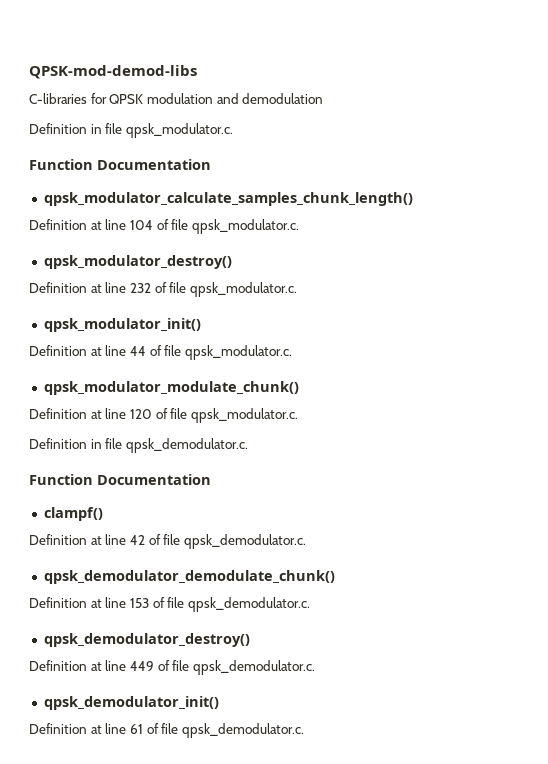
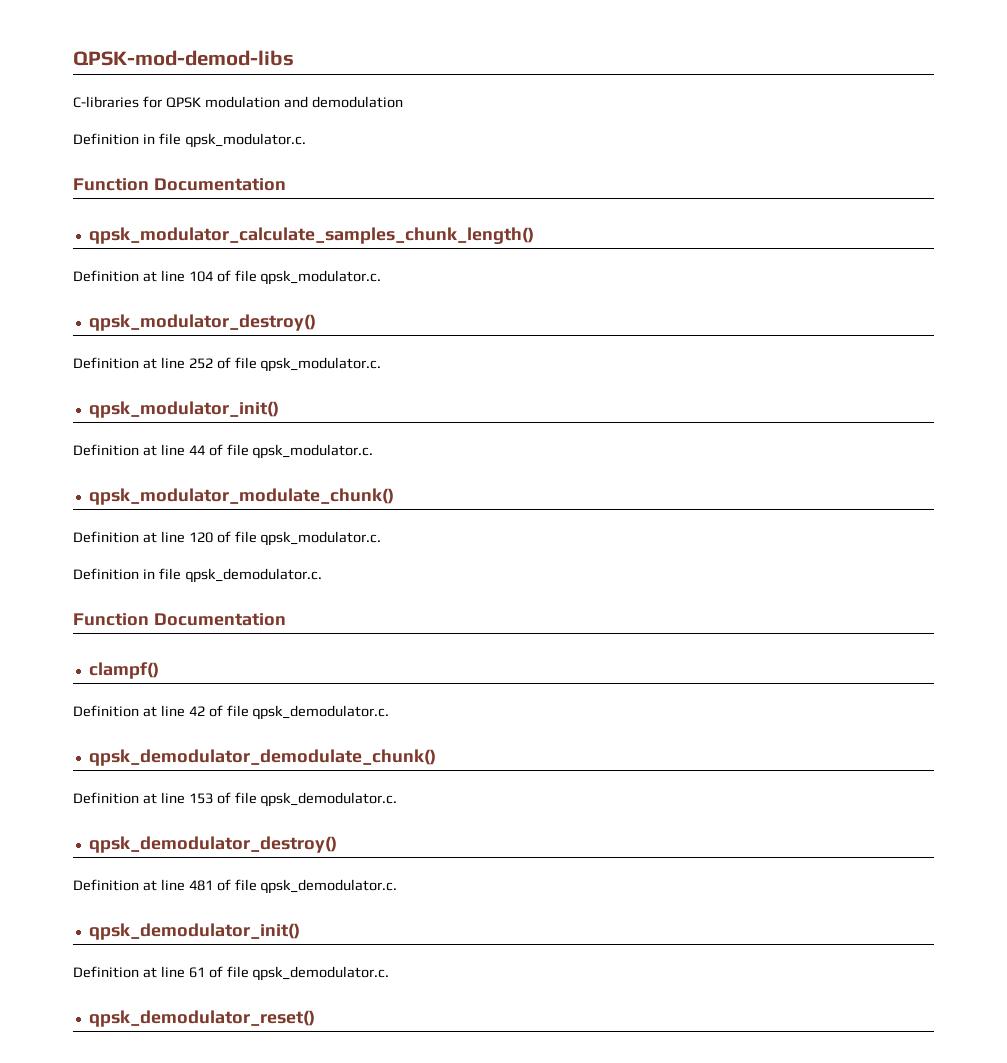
- Definition at line 232 of file qpsk_modulator.c.
+ Definition at line 252 of file qpsk_modulator.c.
- Definition at line 449 of file qpsk_demodulator.c.
+ Definition at line 481 of file qpsk_demodulator.c.
+ qpsk_demodulator_reset()

